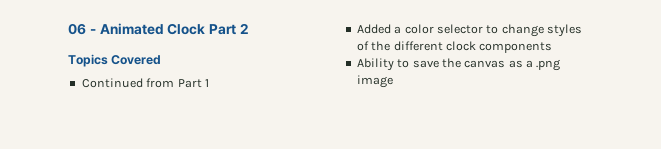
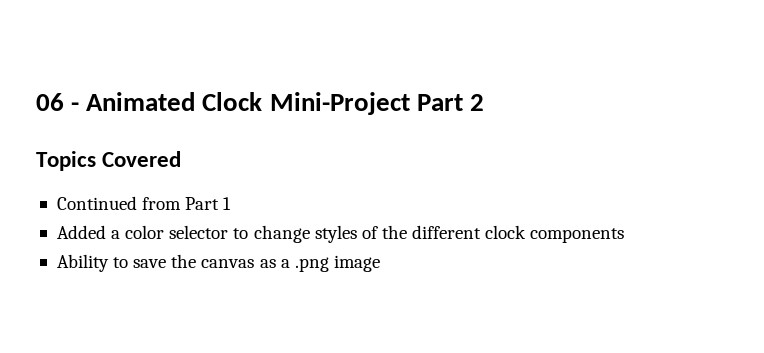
- 06 - Animated Clock Part 2
+ 06 - Animated Clock Mini-Project Part 2

